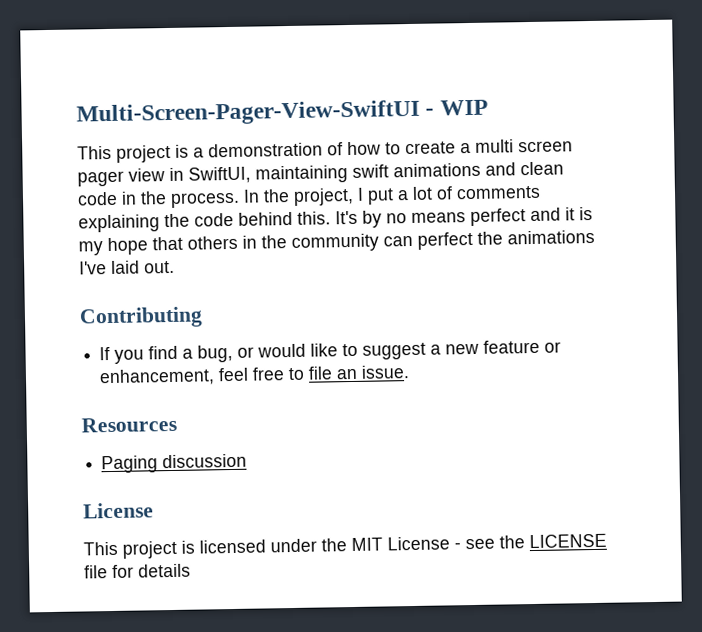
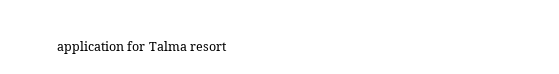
- Multi-Screen-Pager-View-SwiftUI - WIP
- This project is a demonstration of how to create a multi screen pager view in SwiftUI, maintaining swift animations and clean code in the process. In the project, I put a lot of comments explaining the code behind this. It's by no means perfect and it is my hope that others in the community can perfect the animations I've laid out.
- Contributing
- If you find a bug, or would like to suggest a new feature or enhancement, feel free to file an issue.
- Resources
- Paging discussion
- License
- This project is licensed under the MIT License - see the LICENSE file for details
+ application for Talma resort

